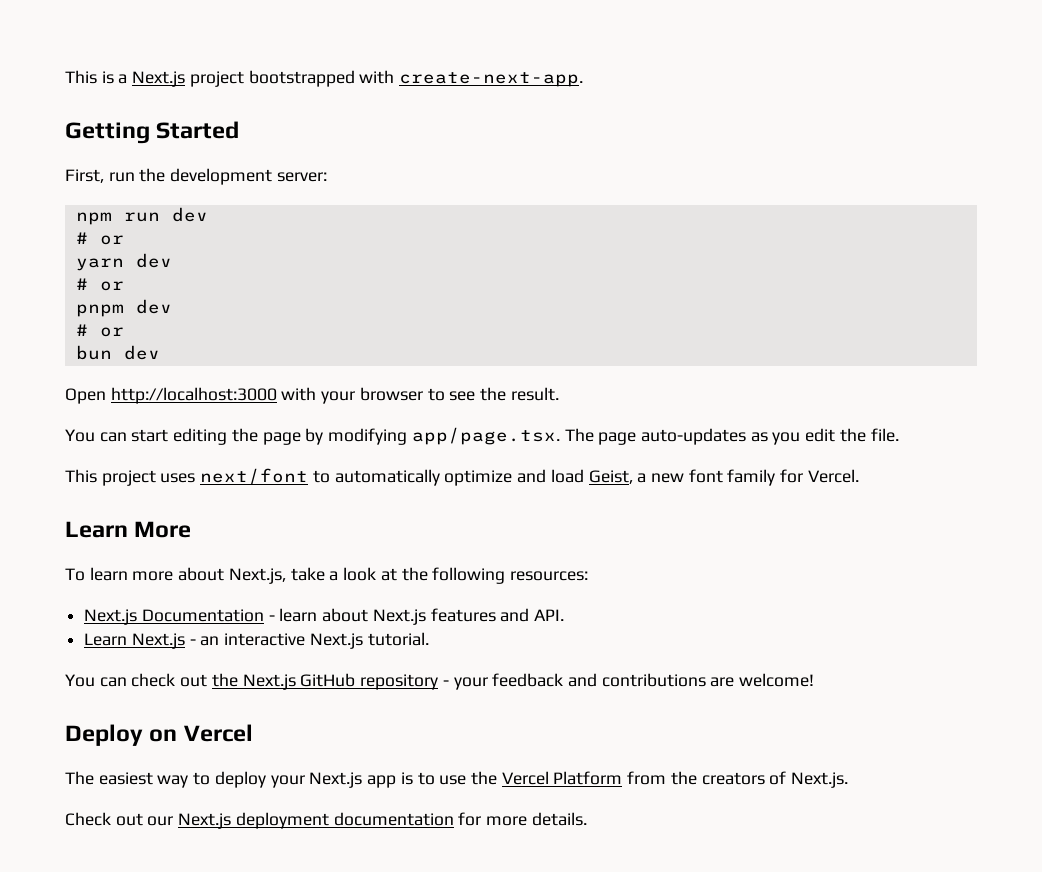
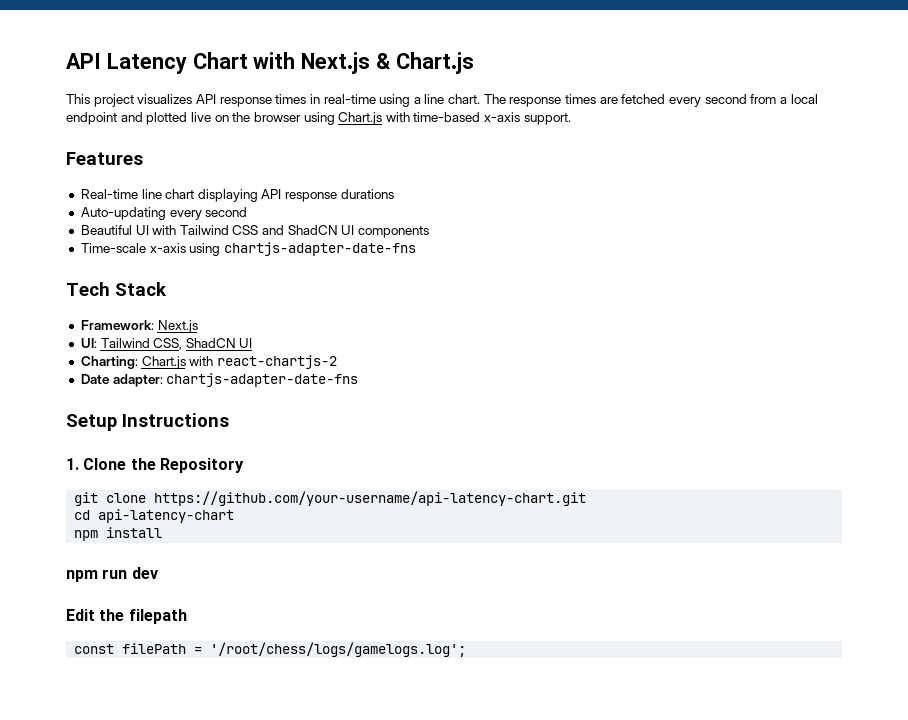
- This is a Next.js project bootstrapped with create-next-app.
- Getting Started
- First, run the development server:
+ API Latency Chart with Next.js & Chart.js
+ This project visualizes API response times in real-time using a line chart. The response times are fetched every second from a local endpoint and plotted live on the browser using Chart.js with time-based x-axis support.
+ Features
+ Real-time line chart displaying API response durations
+ Auto-updating every second
+ Beautiful UI with Tailwind CSS and ShadCN UI components
+ Time-scale x-axis using chartjs-adapter-date-fns
+ Tech Stack
+ Framework: Next.js
+ UI: Tailwind CSS, ShadCN UI
+ Charting: Chart.js with react-chartjs-2
+ Date adapter: chartjs-adapter-date-fns
+ Setup Instructions
+ 1. Clone the Repository
+ git clone https://github.com/your-username/api-latency-chart.git
+ cd api-latency-chart
+ npm install
  npm run dev
- # or
- yarn dev
- # or
- pnpm dev
- # or
- bun dev
- Open http://localhost:3000 with your browser to see the result.
- You can start editing the page by modifying app/page.tsx. The page auto-updates as you edit the file.
- This project uses next/font to automatically optimize and load Geist, a new font family for Vercel.
- Learn More
- To learn more about Next.js, take a look at the following resources:
- Next.js Documentation - learn about Next.js features and API.
- Learn Next.js - an interactive Next.js tutorial.
- You can check out the Next.js GitHub repository - your feedback and contributions are welcome!
- Deploy on Vercel
- The easiest way to deploy your Next.js app is to use the Vercel Platform from the creators of Next.js.
- Check out our Next.js deployment documentation for more details.
+ Edit the filepath
+ const filePath = '/root/chess/logs/gamelogs.log';

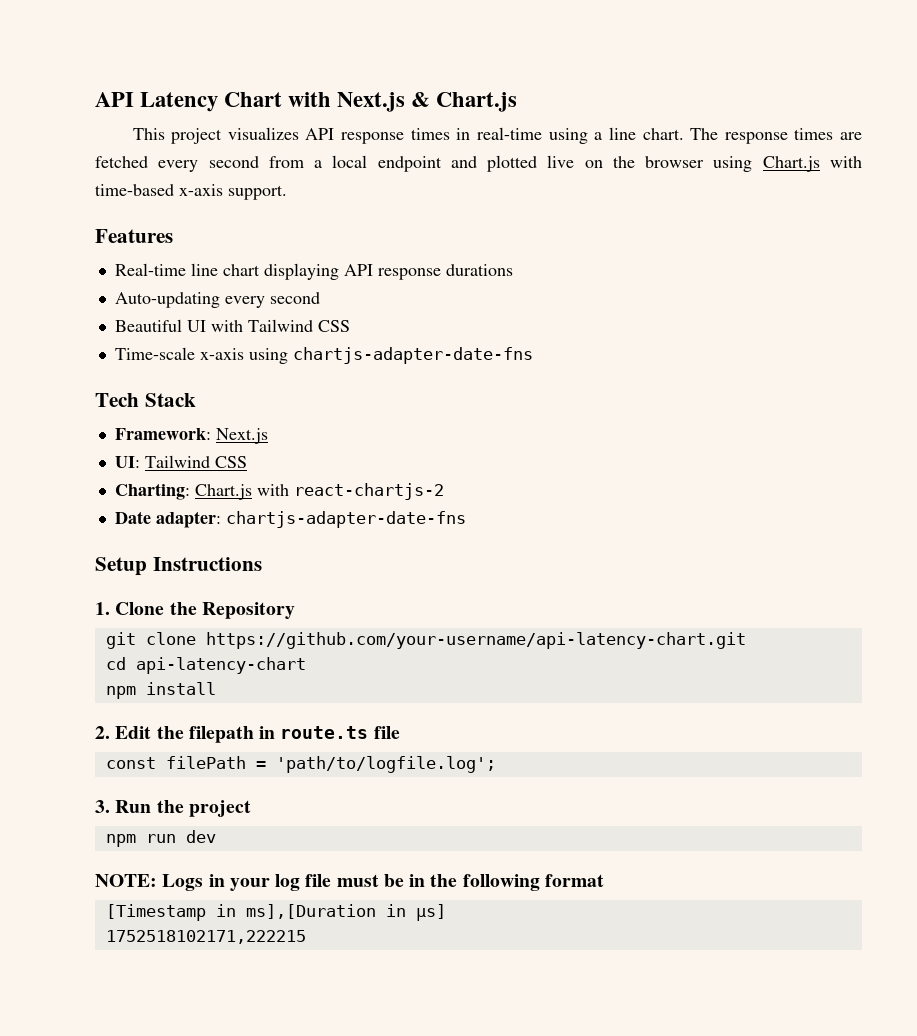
- Beautiful UI with Tailwind CSS and ShadCN UI components
+ Beautiful UI with Tailwind CSS
- UI: Tailwind CSS, ShadCN UI
+ UI: Tailwind CSS
+ 2. Edit the filepath in route.ts file
+ const filePath = 'path/to/logfile.log';
+ 3. Run the project
  npm run dev
- Edit the filepath
- const filePath = '/root/chess/logs/gamelogs.log';
+ NOTE: Logs in your log file must be in the following format
+ [Timestamp in ms],[Duration in µs]
+ 1752518102171,222215

